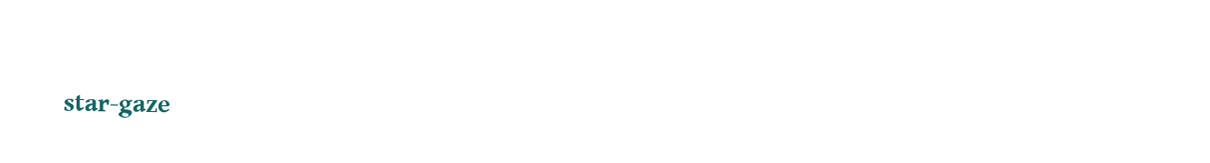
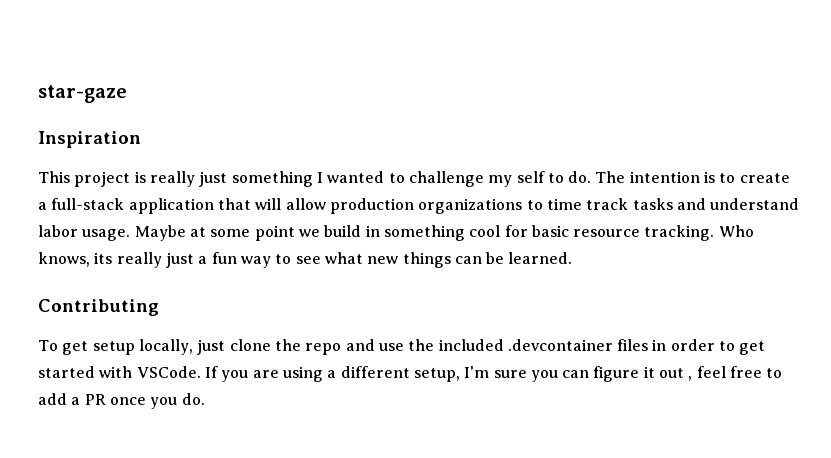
+ Inspiration
+ This project is really just something I wanted to challenge my self to do. The intention is to create a full-stack application that will allow production organizations to time track tasks and understand labor usage. Maybe at some point we build in something cool for basic resource tracking. Who knows, its really just a fun way to see what new things can be learned.
+ Contributing
+ To get setup locally, just clone the repo and use the included .devcontainer files in order to get started with VSCode. If you are using a different setup, I'm sure you can figure it out , feel free to add a PR once you do.

